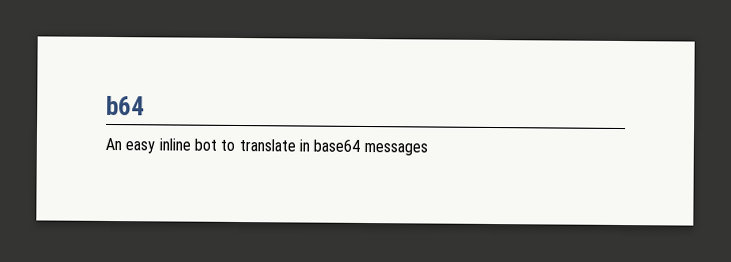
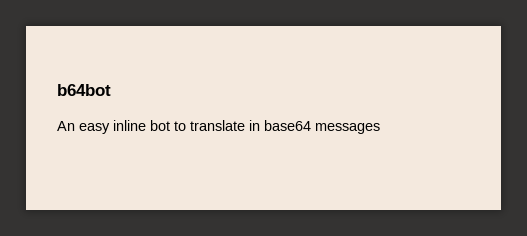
- b64
+ b64bot

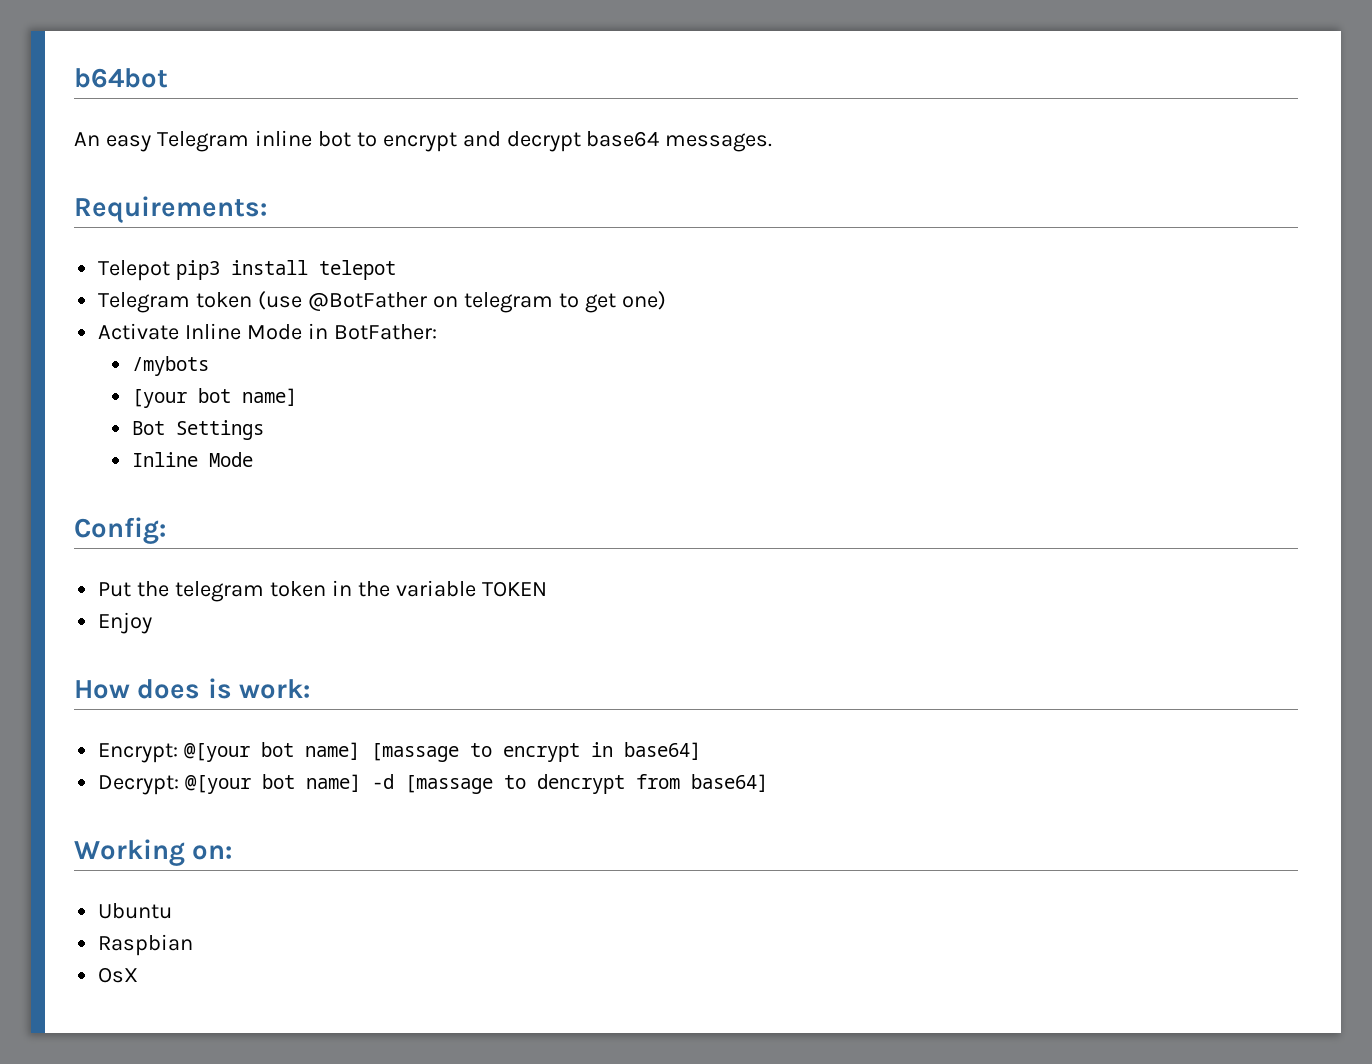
- An easy inline bot to translate in base64 messages
+ An easy Telegram inline bot to encrypt and decrypt base64 messages.
+ Requirements:
+ Telepot pip3 install telepot
+ Telegram token (use @BotFather on telegram to get one)
+ Activate Inline Mode in BotFather:
+ /mybots
+ [your bot name]
+ Bot Settings
+ Inline Mode
+ Config:
+ Put the telegram token in the variable TOKEN
+ Enjoy
+ How does is work:
+ Encrypt: @[your bot name] [massage to encrypt in base64]
+ Decrypt: @[your bot name] -d [massage to dencrypt from base64]
+ Working on:
+ Ubuntu
+ Raspbian
+ OsX

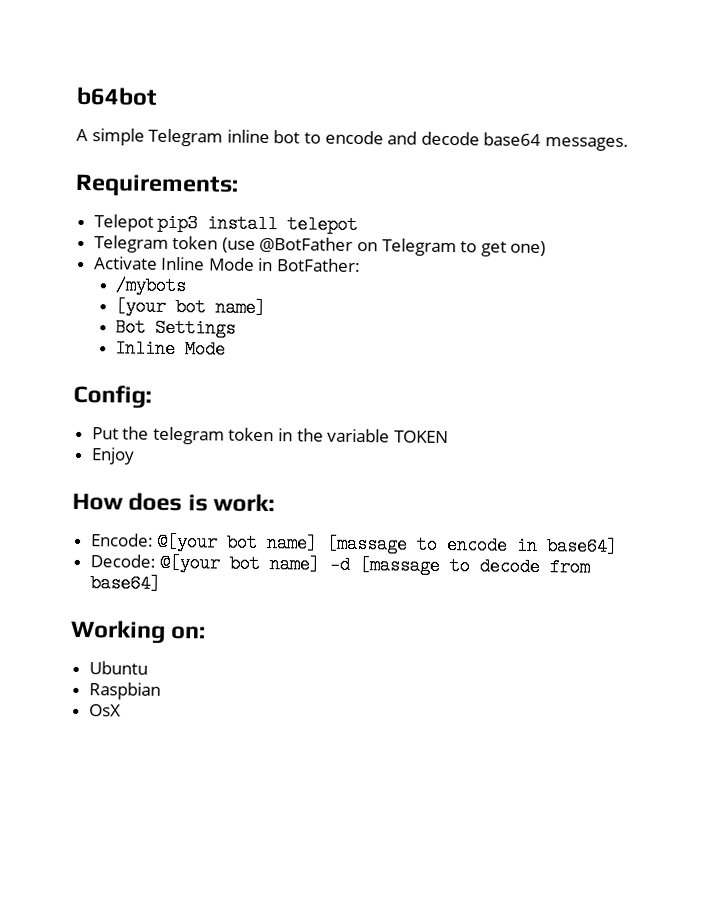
- An easy Telegram inline bot to encrypt and decrypt base64 messages.
+ A simple Telegram inline bot to encode and decode base64 messages.
- Telegram token (use @BotFather on telegram to get one)
+ Telegram token (use @BotFather on Telegram to get one)
- Encrypt: @[your bot name] [massage to encrypt in base64]
+ Encode: @[your bot name] [massage to encode in base64]
- Decrypt: @[your bot name] -d [massage to dencrypt from base64]
+ Decode: @[your bot name] -d [massage to decode from base64]

